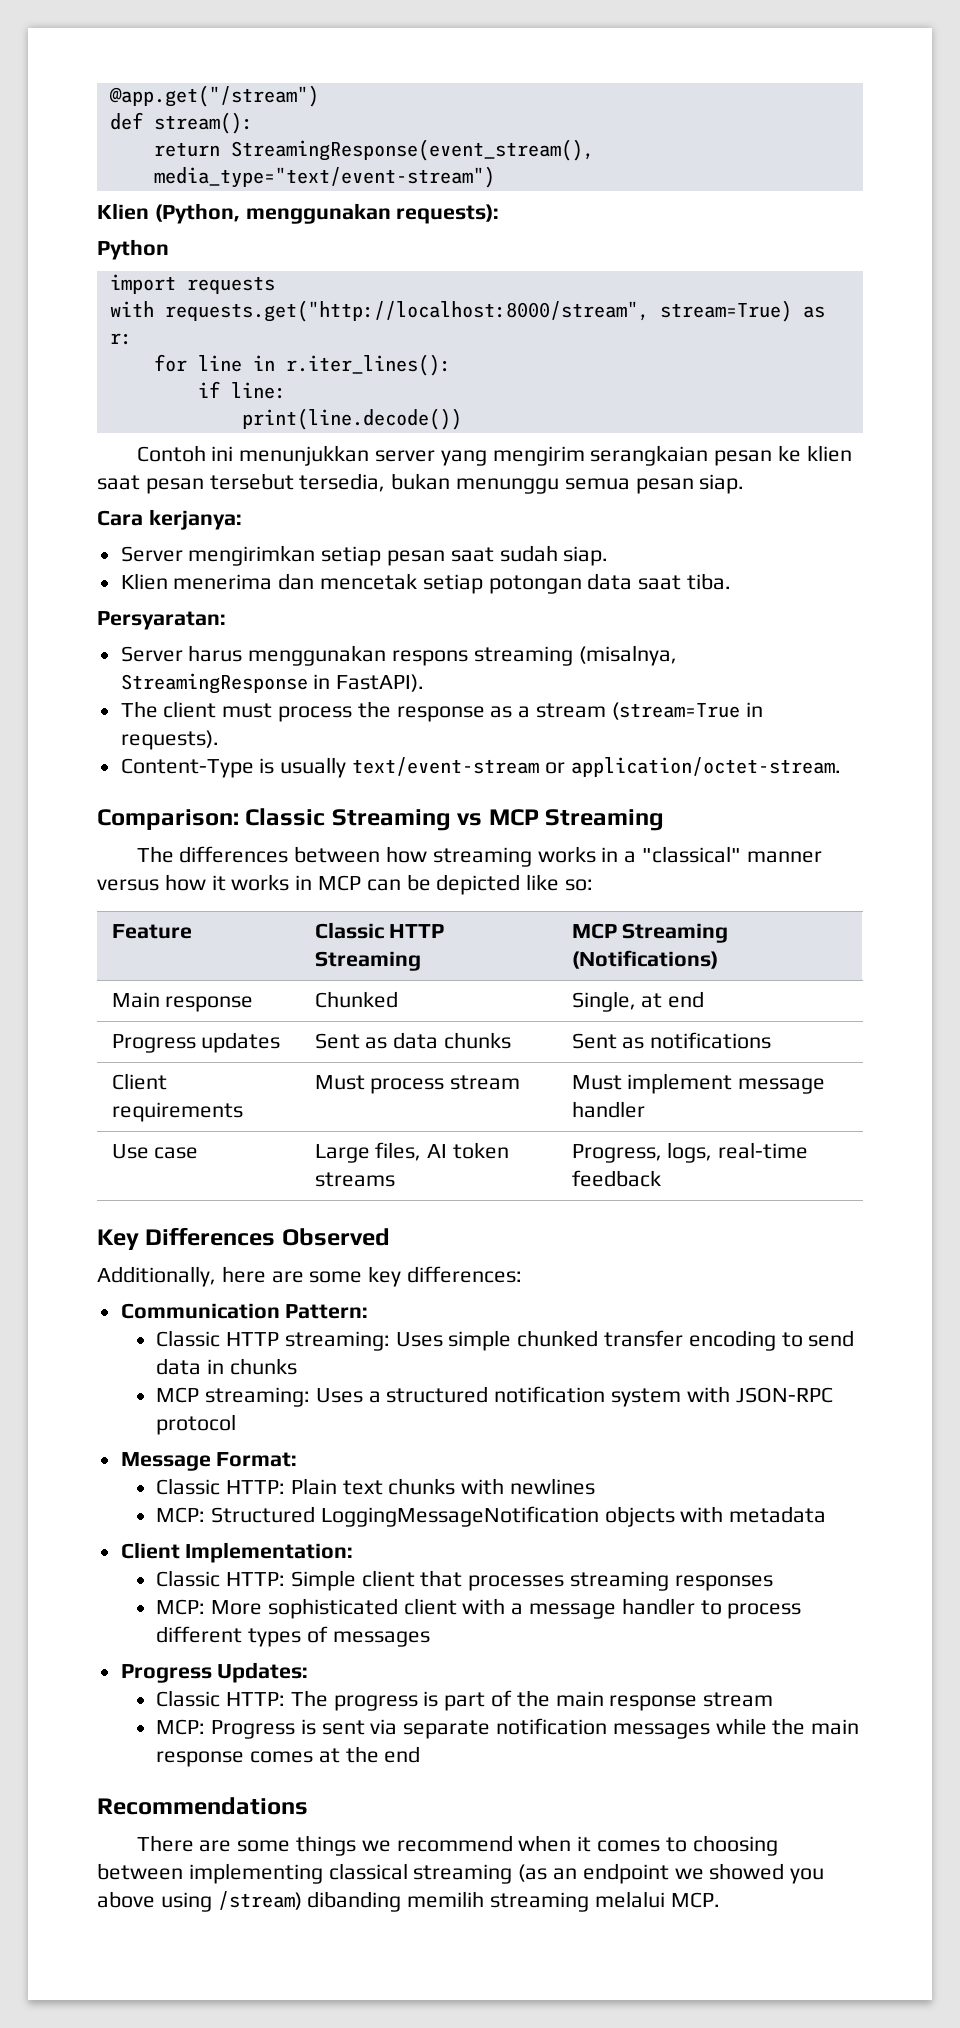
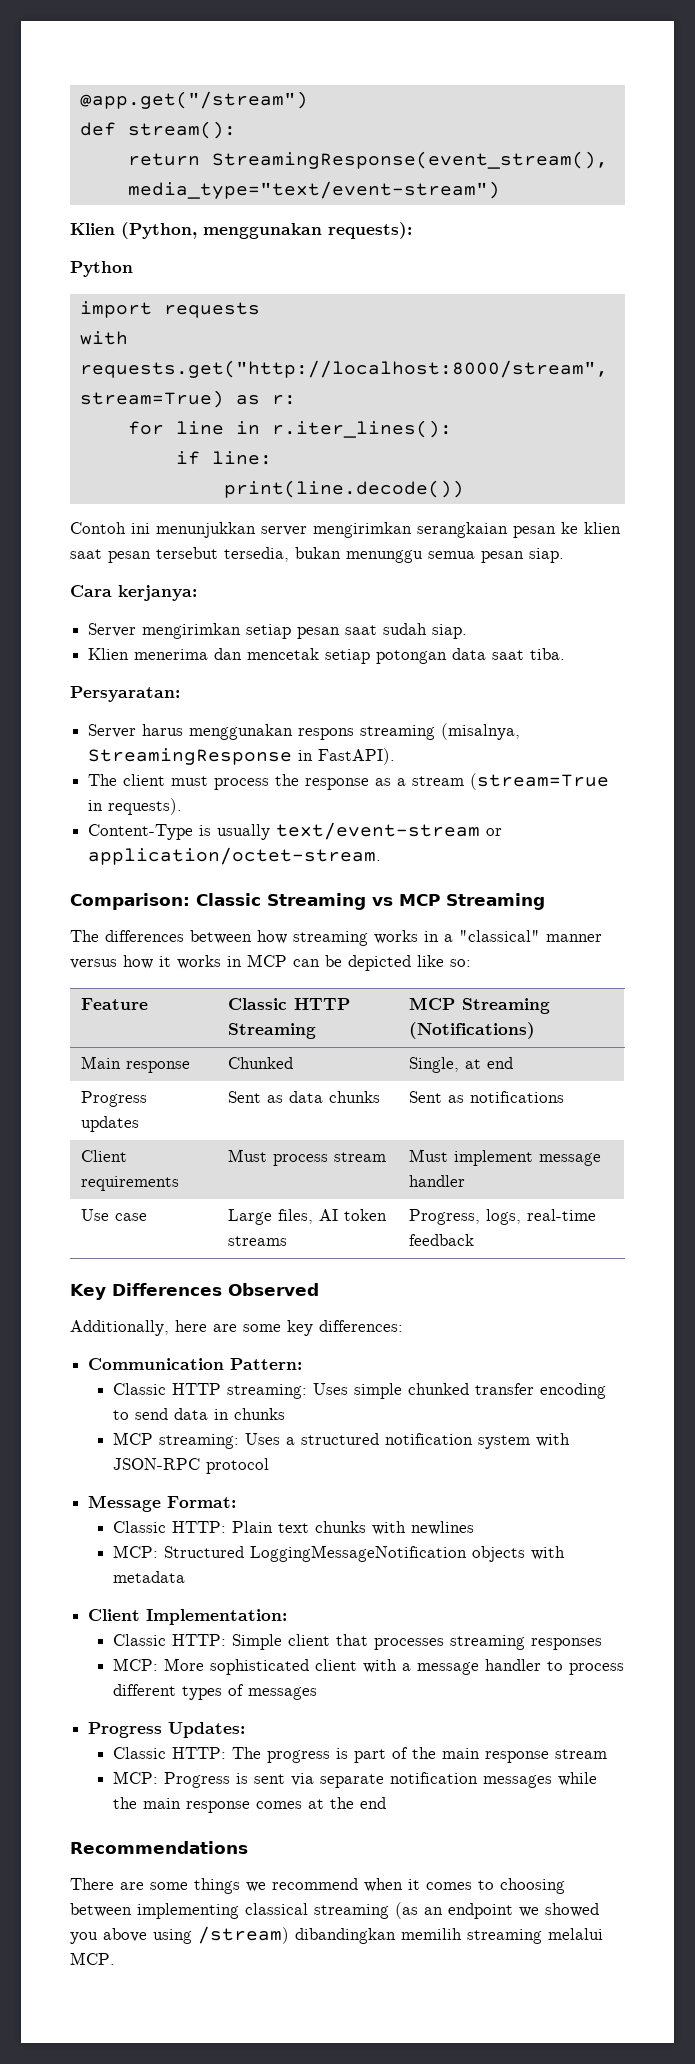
- Contoh ini menunjukkan server yang mengirim serangkaian pesan ke klien saat pesan tersebut tersedia, bukan menunggu semua pesan siap.
+ Contoh ini menunjukkan server mengirimkan serangkaian pesan ke klien saat pesan tersebut tersedia, bukan menunggu semua pesan siap.
- There are some things we recommend when it comes to choosing between implementing classical streaming (as an endpoint we showed you above using /stream) dibanding memilih streaming melalui MCP.
+ There are some things we recommend when it comes to choosing between implementing classical streaming (as an endpoint we showed you above using /stream) dibandingkan memilih streaming melalui MCP.

